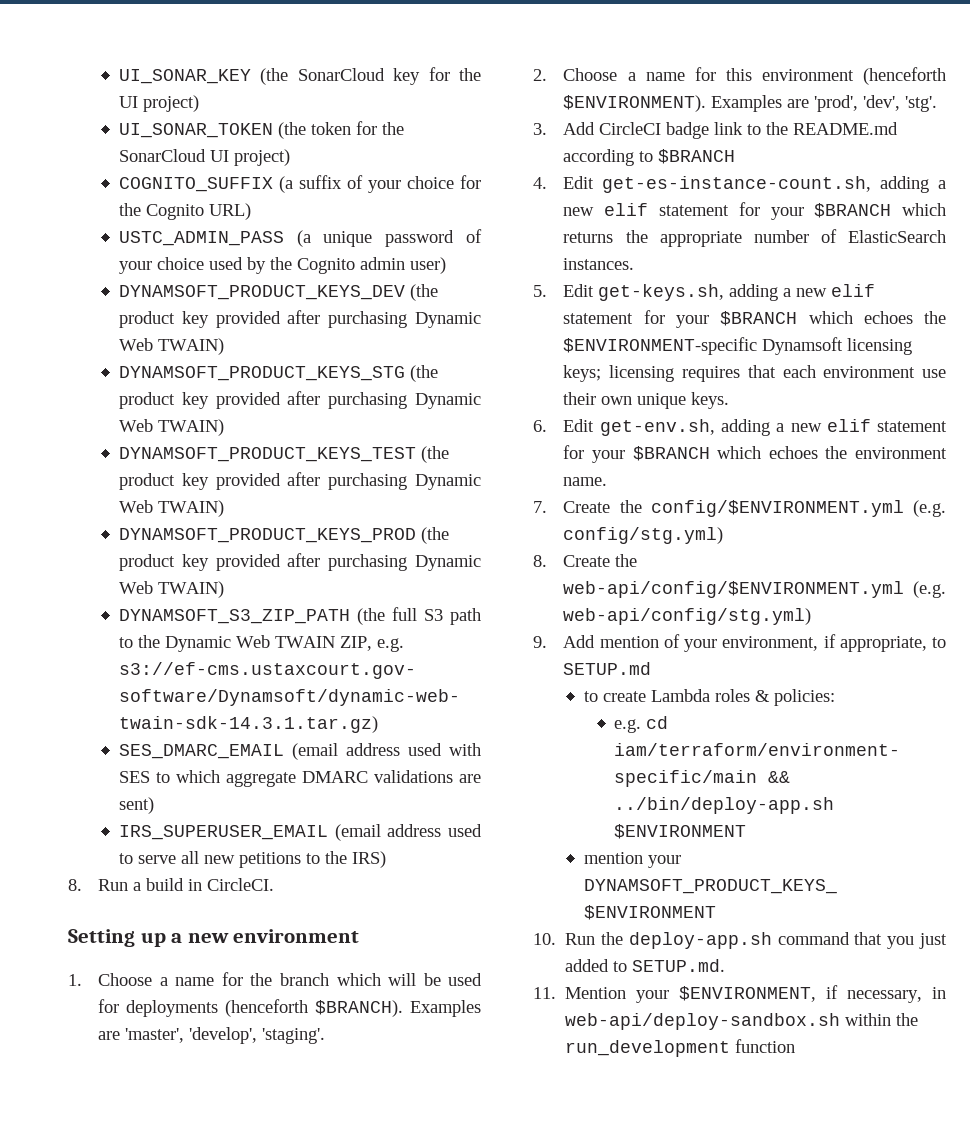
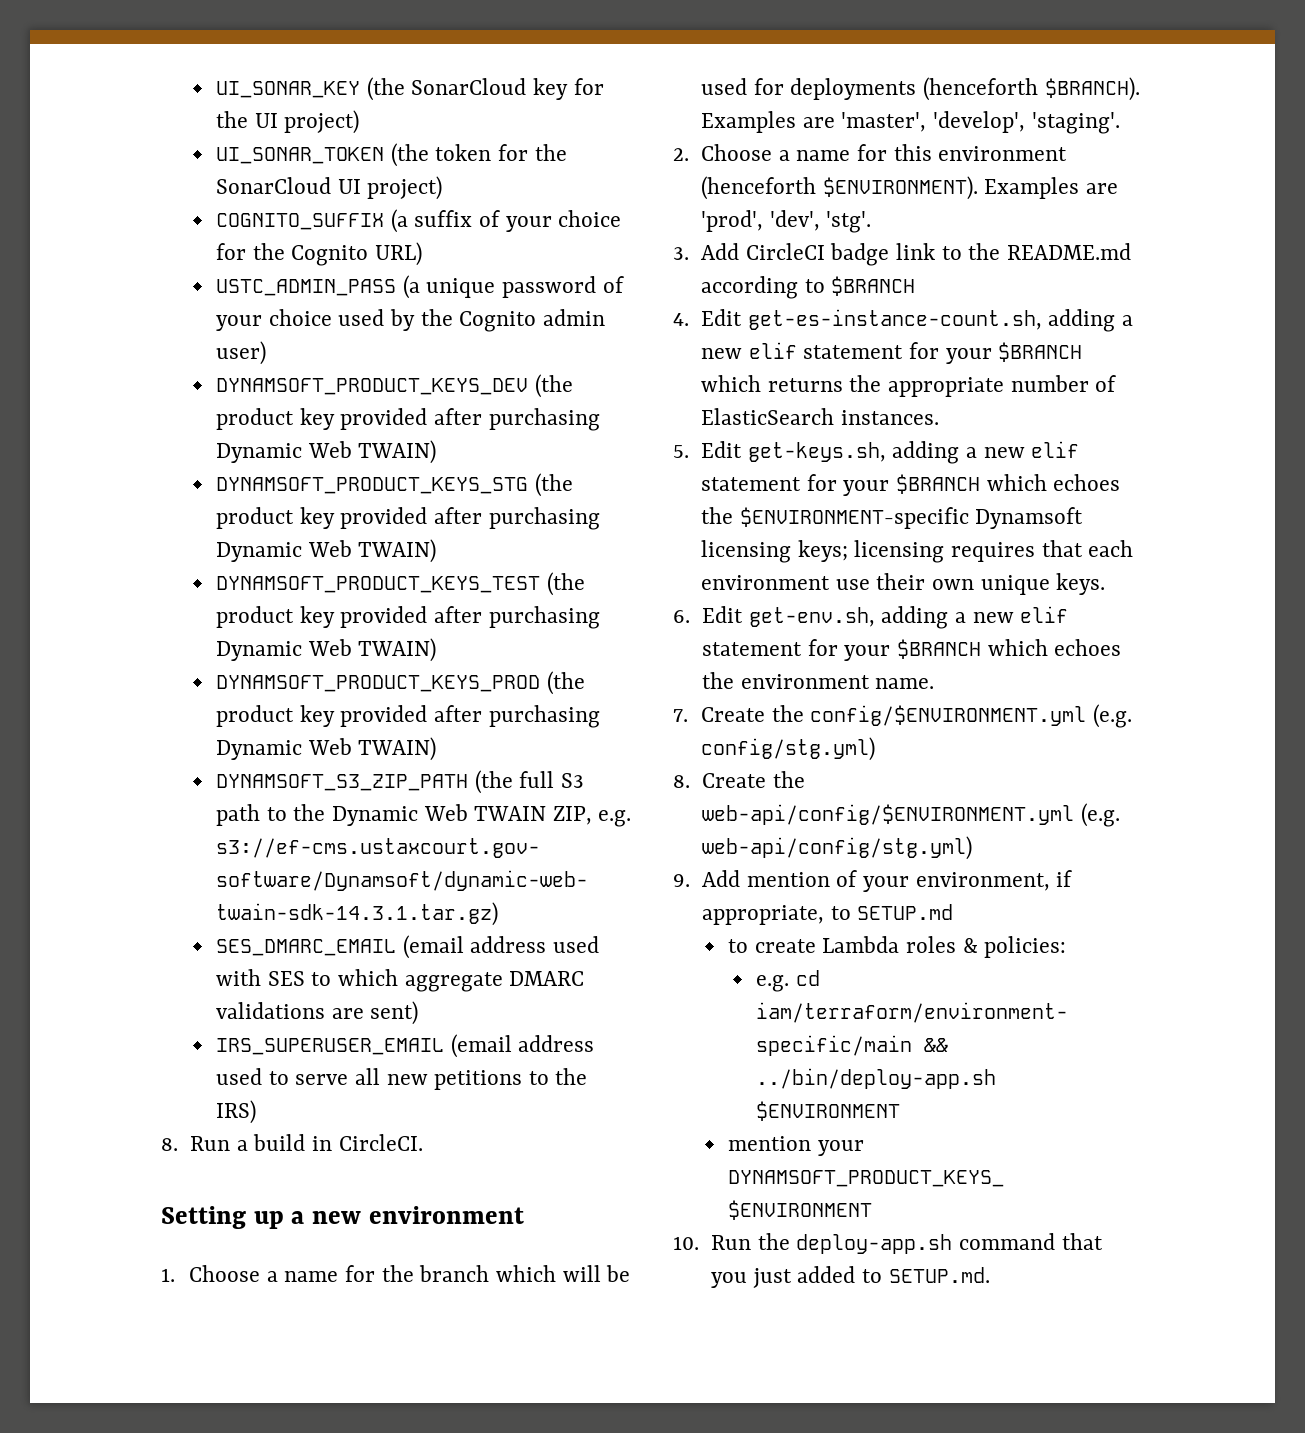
- 11. Mention your $ENVIRONMENT, if necessary, in web-api/deploy-sandbox.sh within the run_development function

